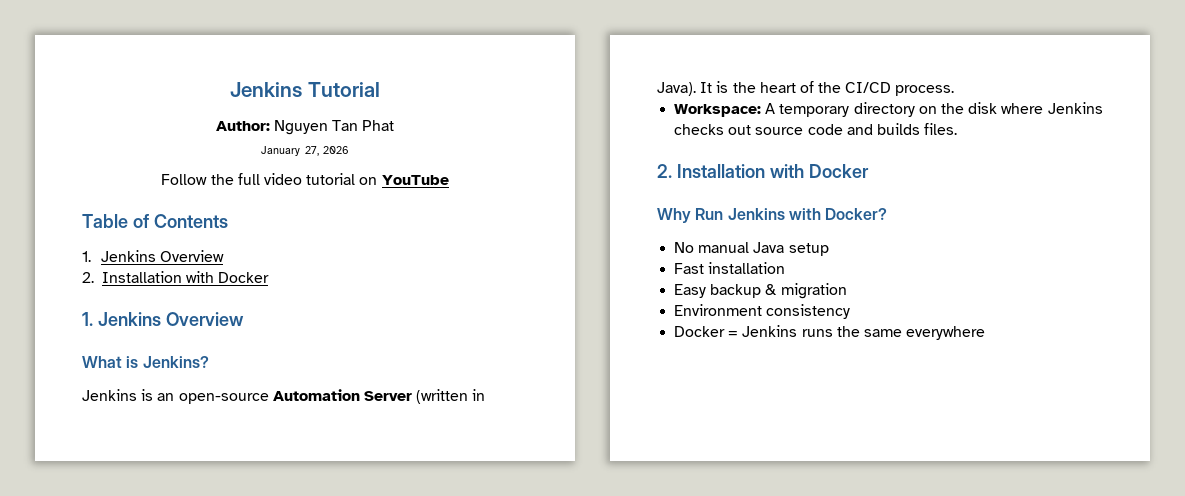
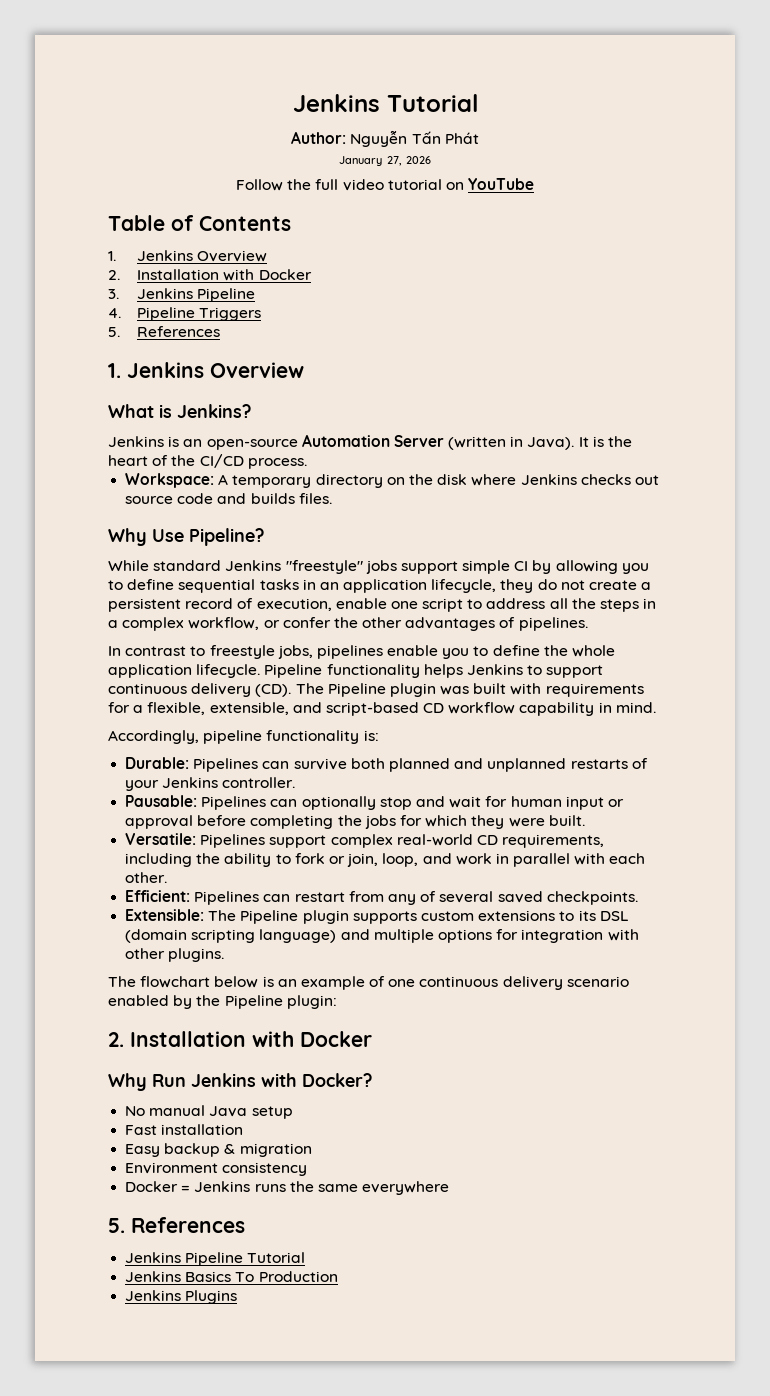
- Author: Nguyen Tan Phat
+ Author: Nguyễn Tấn Phát
+ 3. Jenkins Pipeline
+ 4. Pipeline Triggers
+ 5. References
+ Why Use Pipeline?
+ While standard Jenkins "freestyle" jobs support simple CI by allowing you to define sequential tasks in an application lifecycle, they do not create a persistent record of execution, enable one script to address all the steps in a complex workflow, or confer the other advantages of pipelines.
+ In contrast to freestyle jobs, pipelines enable you to define the whole application lifecycle. Pipeline functionality helps Jenkins to support continuous delivery (CD). The Pipeline plugin was built with requirements for a flexible, extensible, and script-based CD workflow capability in mind.
+ Accordingly, pipeline functionality is:
+ Durable: Pipelines can survive both planned and unplanned restarts of your Jenkins controller.
+ Pausable: Pipelines can optionally stop and wait for human input or approval before completing the jobs for which they were built.
+ Versatile: Pipelines support complex real-world CD requirements, including the ability to fork or join, loop, and work in parallel with each other.
+ Efficient: Pipelines can restart from any of several saved checkpoints.
+ Extensible: The Pipeline plugin supports custom extensions to its DSL (domain scripting language) and multiple options for integration with other plugins.
+ The flowchart below is an example of one continuous delivery scenario enabled by the Pipeline plugin:
  Docker = Jenkins runs the same everywhere
+ 5. References
+ Jenkins Pipeline Tutorial
+ Jenkins Basics To Production
+ Jenkins Plugins

